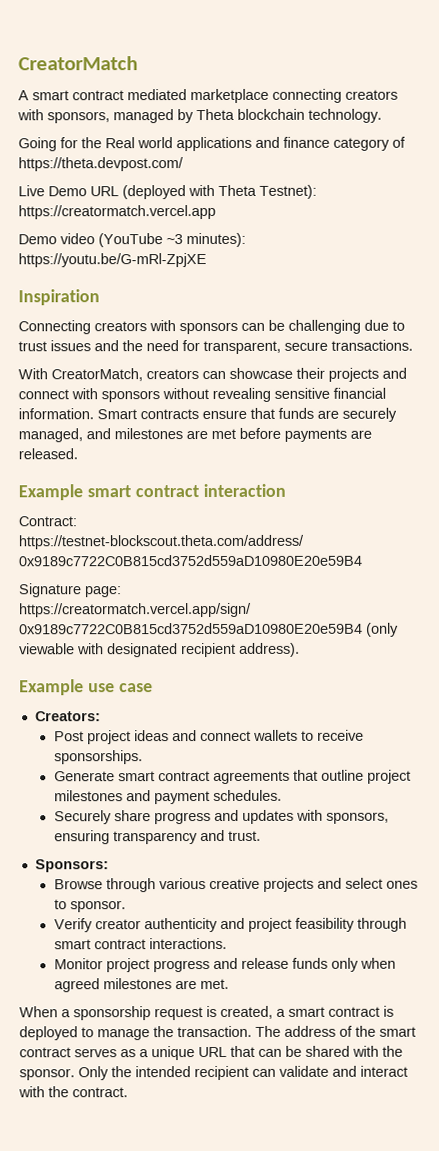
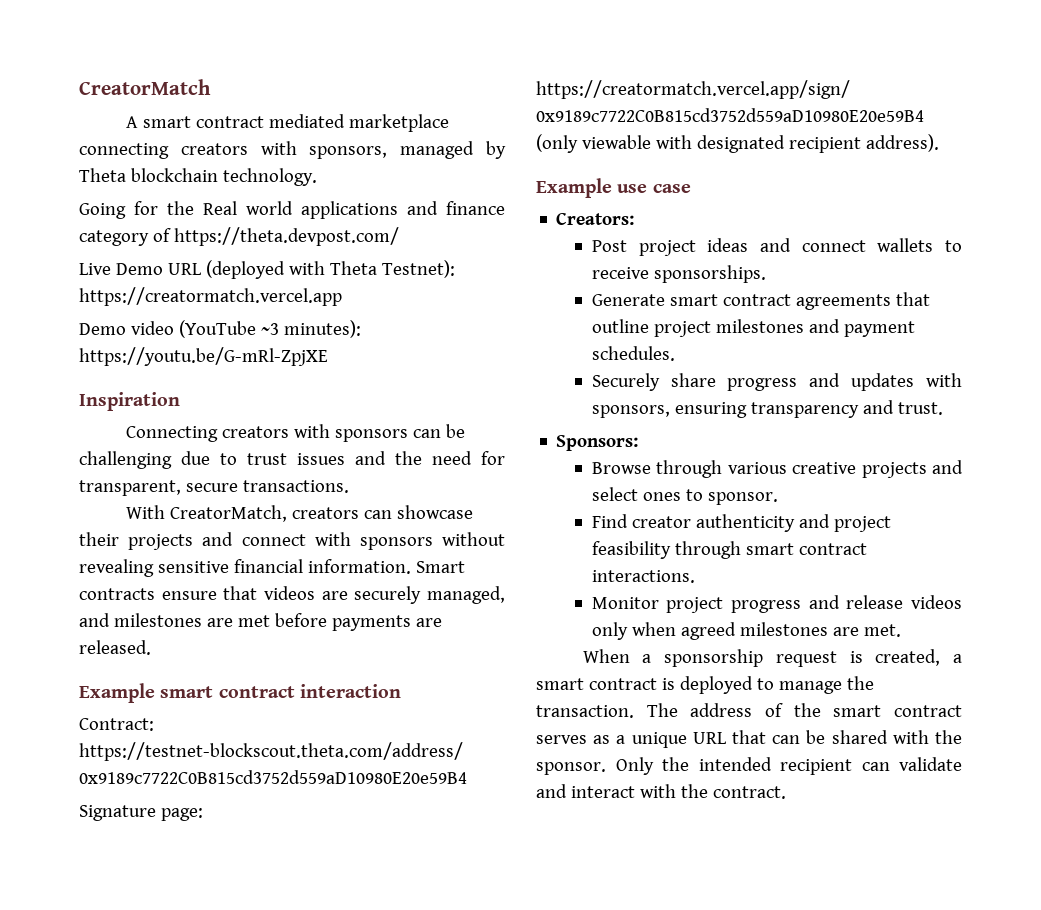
- Smart contracts ensure that funds are securely managed, and milestones are met before payments are released.
+ Smart contracts ensure that videos are securely managed, and milestones are met before payments are released.
- Verify creator authenticity and project feasibility through smart contract interactions.
+ Find creator authenticity and project feasibility through smart contract interactions.
- Monitor project progress and release funds only when agreed milestones are met.
+ Monitor project progress and release videos only when agreed milestones are met.

